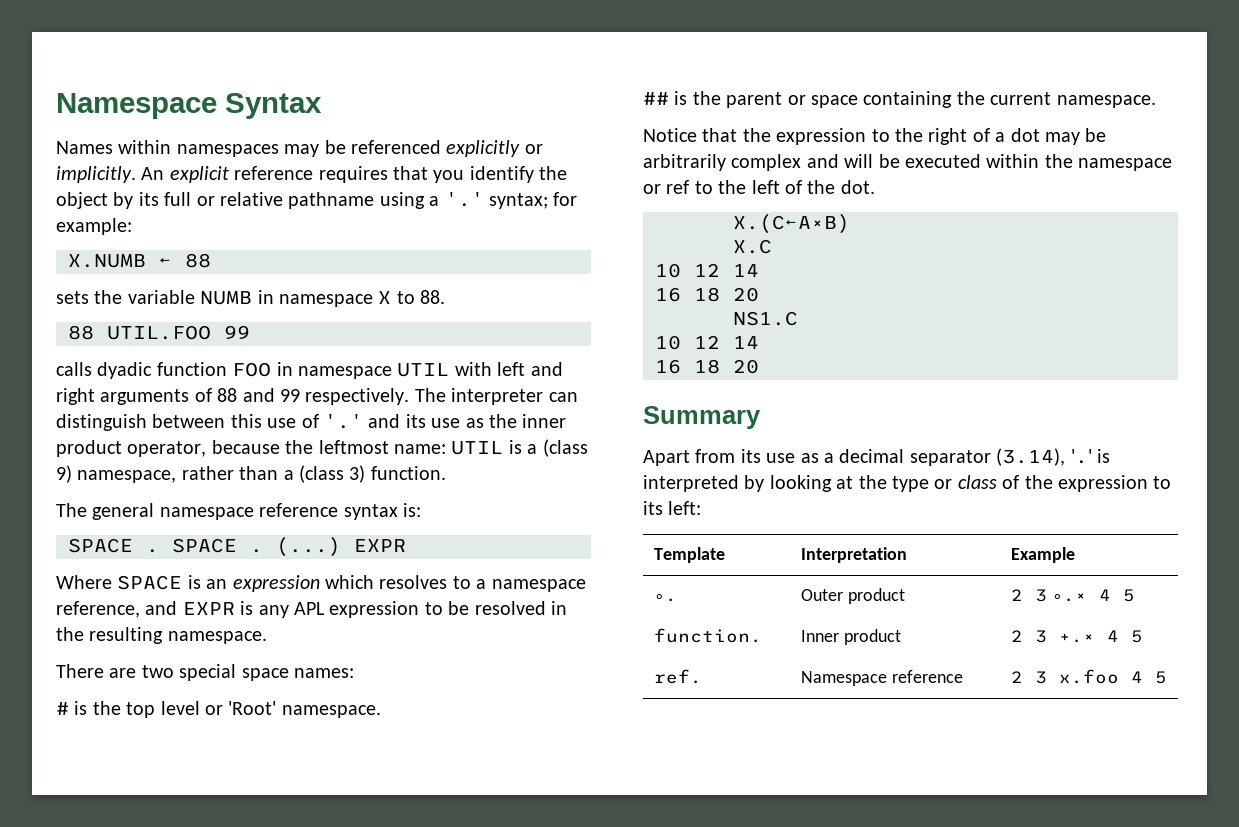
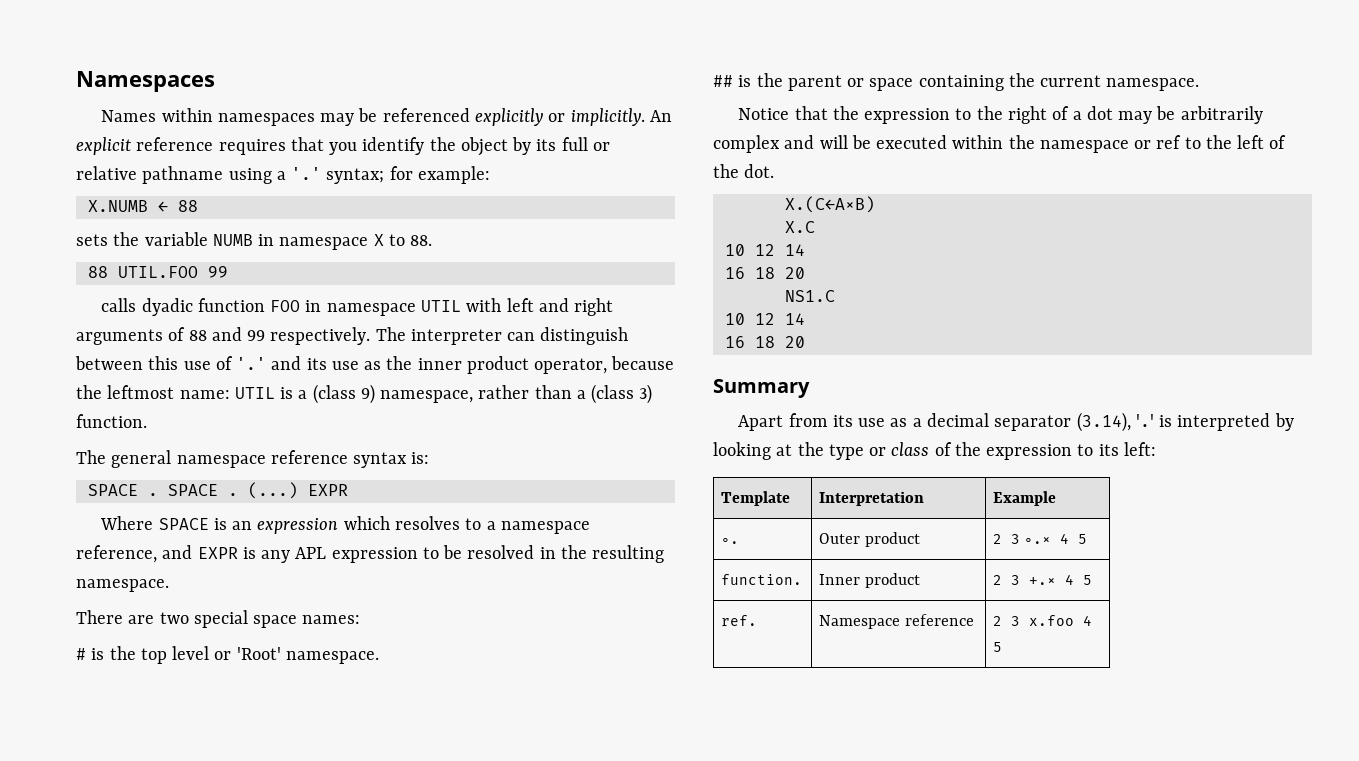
- Namespace Syntax
+ Namespaces

